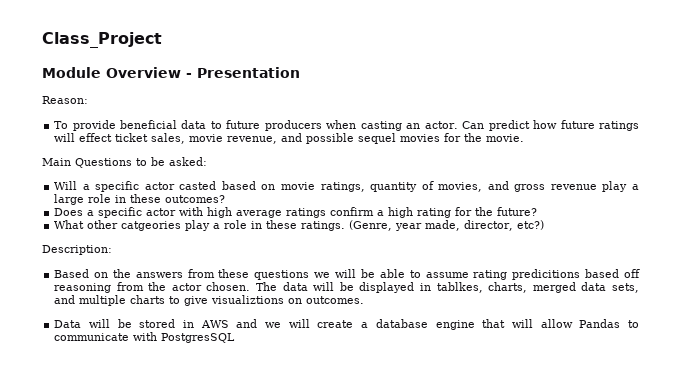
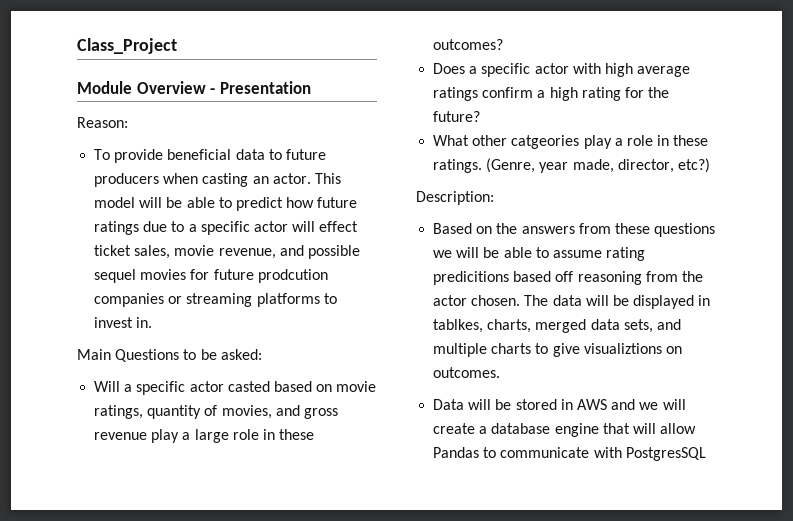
- Can predict how future ratings will effect ticket sales, movie revenue, and possible sequel movies for the movie.
+ This model will be able to predict how future ratings due to a specific actor will effect ticket sales, movie revenue, and possible sequel movies for future prodcution companies or streaming platforms to invest in.

